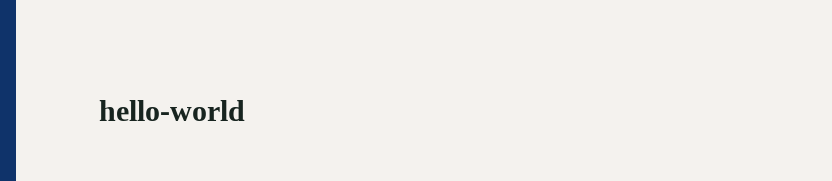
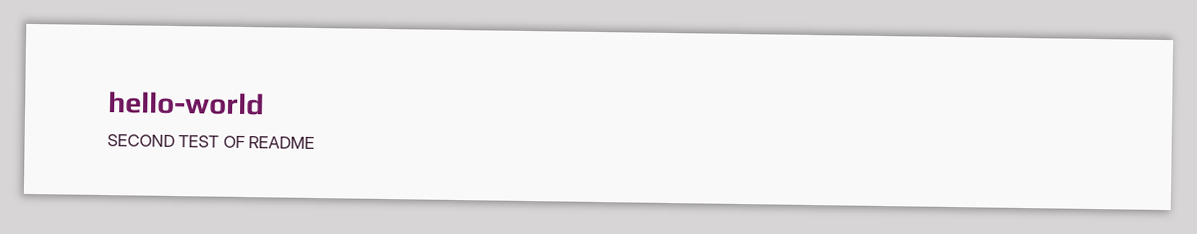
+ SECOND TEST OF README

